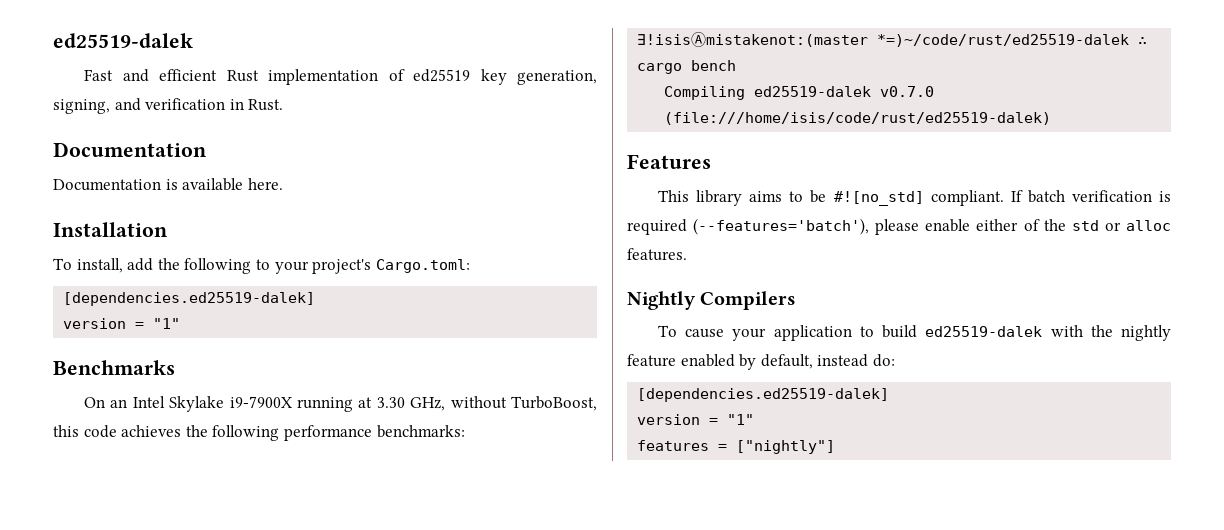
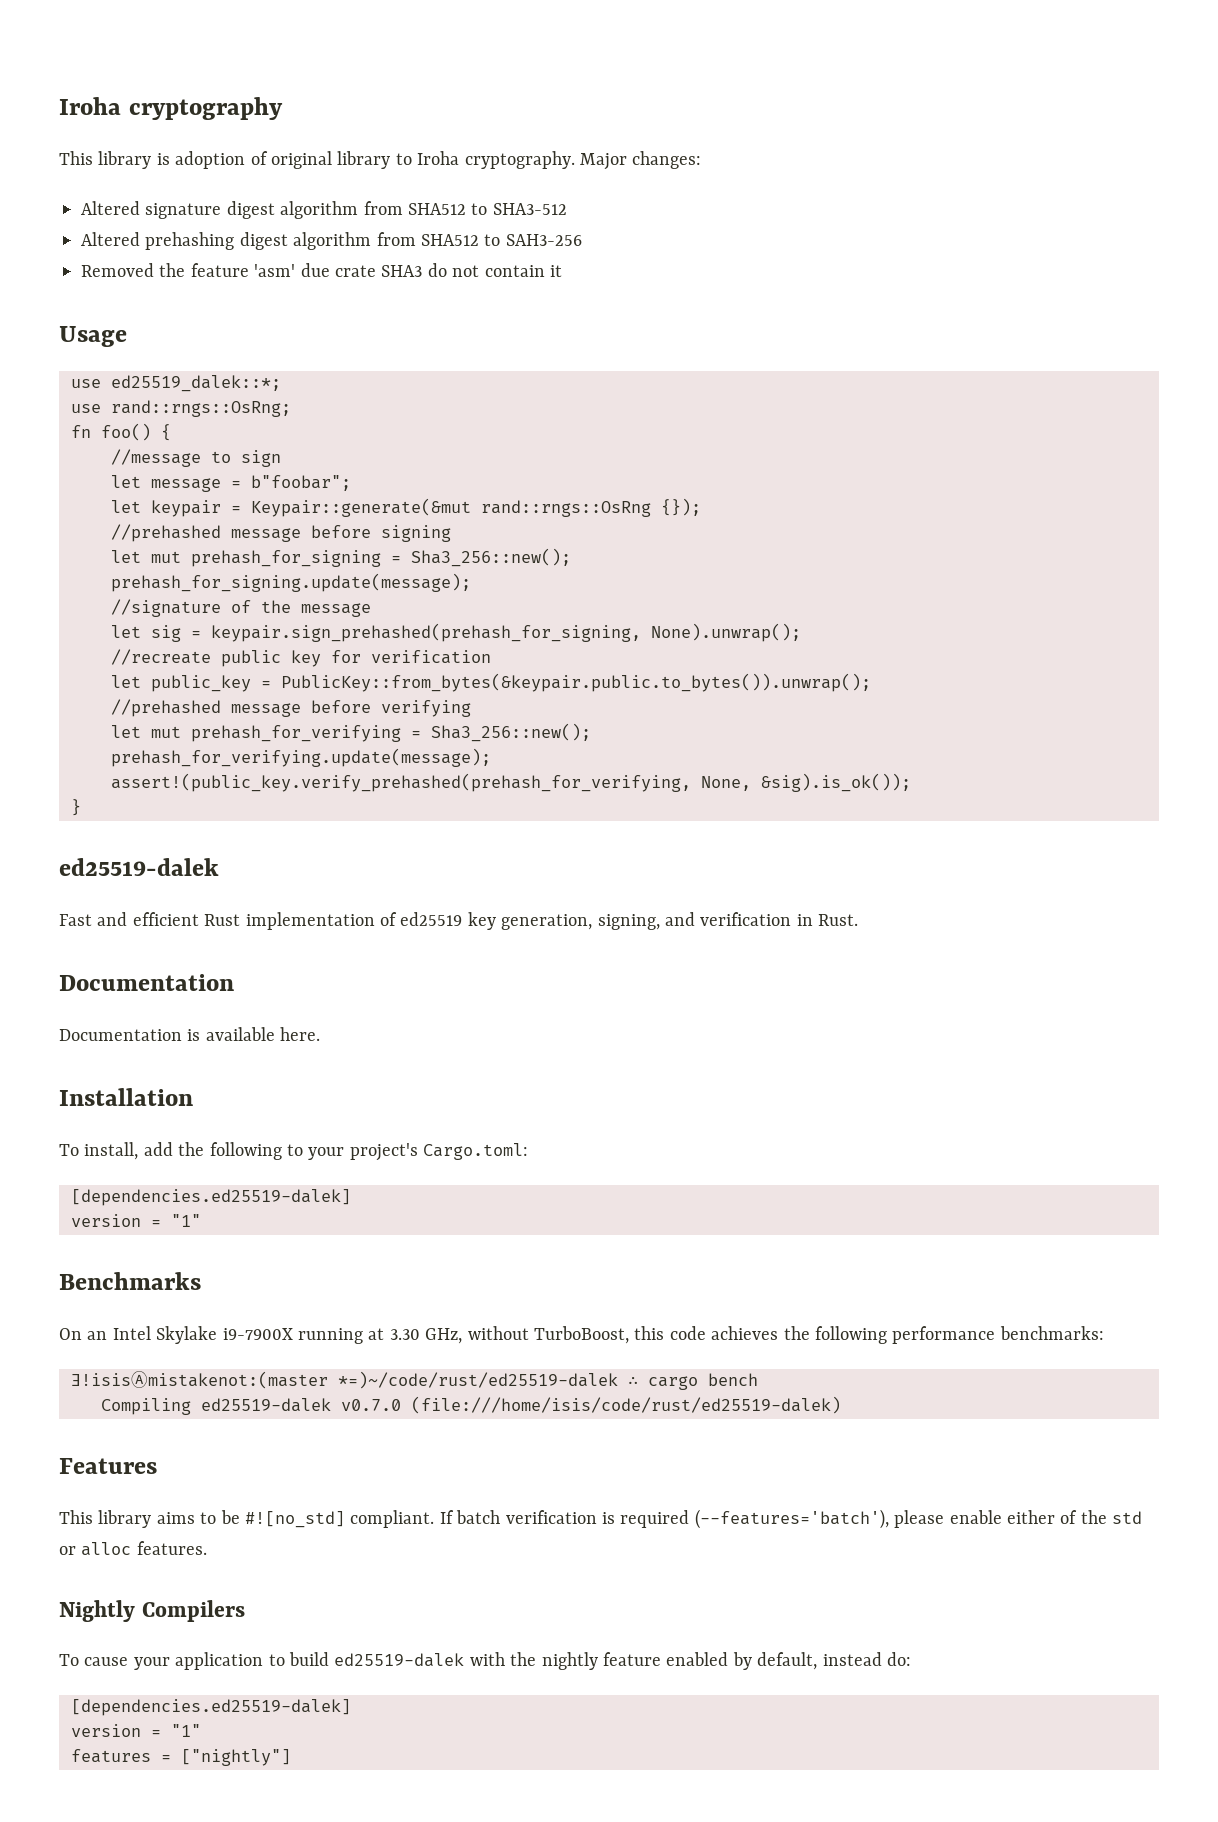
+ Iroha cryptography
+ This library is adoption of original library to Iroha cryptography. Major changes:
+ Altered signature digest algorithm from SHA512 to SHA3-512
+ Altered prehashing digest algorithm from SHA512 to SAH3-256
+ Removed the feature 'asm' due crate SHA3 do not contain it
+ Usage
+ use ed25519_dalek::*;
+ use rand::rngs::OsRng;
+ fn foo() {
+ //message to sign
+ let message = b"foobar";
+ let keypair = Keypair::generate(&mut rand::rngs::OsRng {});
+ //prehashed message before signing
+ let mut prehash_for_signing = Sha3_256::new();
+ prehash_for_signing.update(message);
+ //signature of the message
+ let sig = keypair.sign_prehashed(prehash_for_signing, None).unwrap();
+ //recreate public key for verification
+ let public_key = PublicKey::from_bytes(&keypair.public.to_bytes()).unwrap();
+ //prehashed message before verifying
+ let mut prehash_for_verifying = Sha3_256::new();
+ prehash_for_verifying.update(message);
+ assert!(public_key.verify_prehashed(prehash_for_verifying, None, &sig).is_ok());
+ }

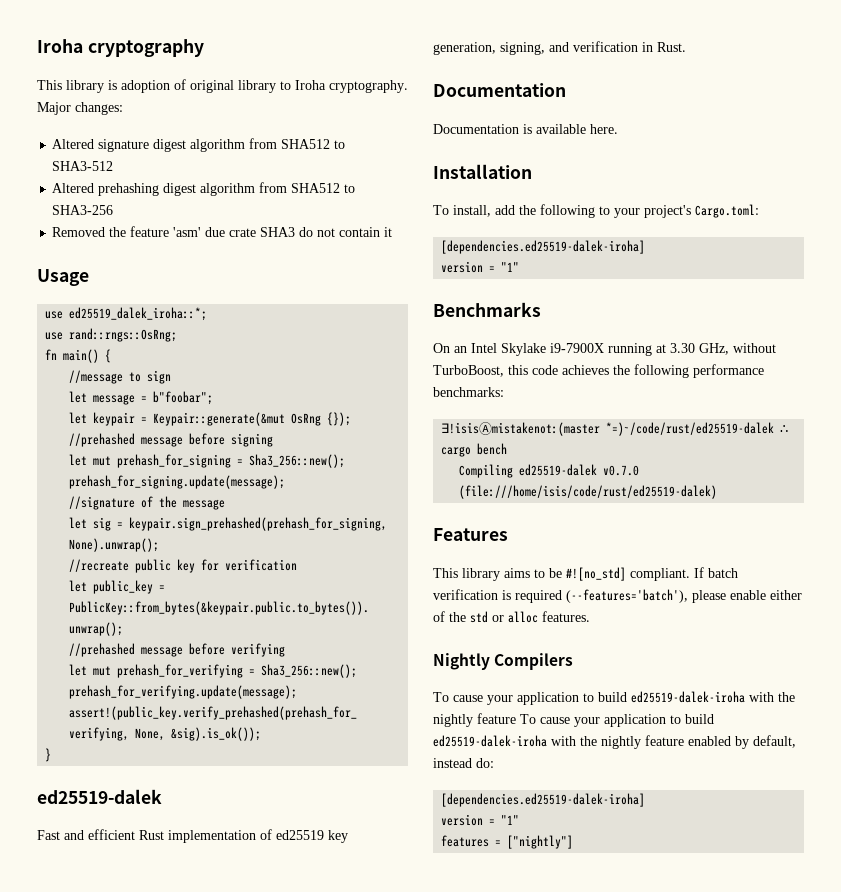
- Altered prehashing digest algorithm from SHA512 to SAH3-256
+ Altered prehashing digest algorithm from SHA512 to SHA3-256
- use ed25519_dalek::*;
+ use ed25519_dalek_iroha::*;
- fn foo() {
+ fn main() {
- let keypair = Keypair::generate(&mut rand::rngs::OsRng {});
+ let keypair = Keypair::generate(&mut OsRng {});
  To install, add the following to your project's Cargo.toml:
- [dependencies.ed25519-dalek]
+ [dependencies.ed25519-dalek-iroha]
- To cause your application to build ed25519-dalek with the nightly feature enabled by default, instead do:
- [dependencies.ed25519-dalek]
+ To cause your application to build ed25519-dalek-iroha with the nightly feature To cause your application to build ed25519-dalek-iroha with the nightly feature enabled by default, instead do:
+ [dependencies.ed25519-dalek-iroha]

